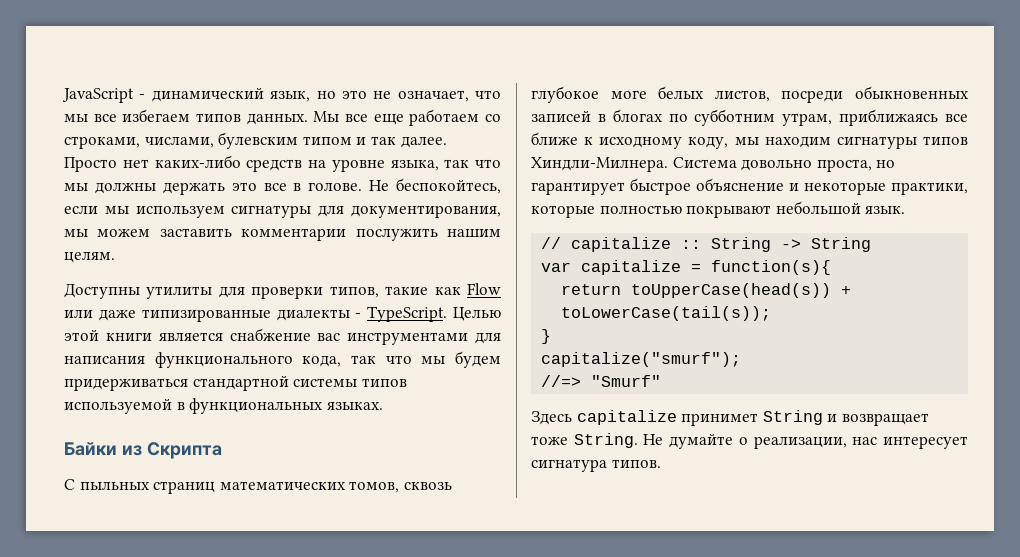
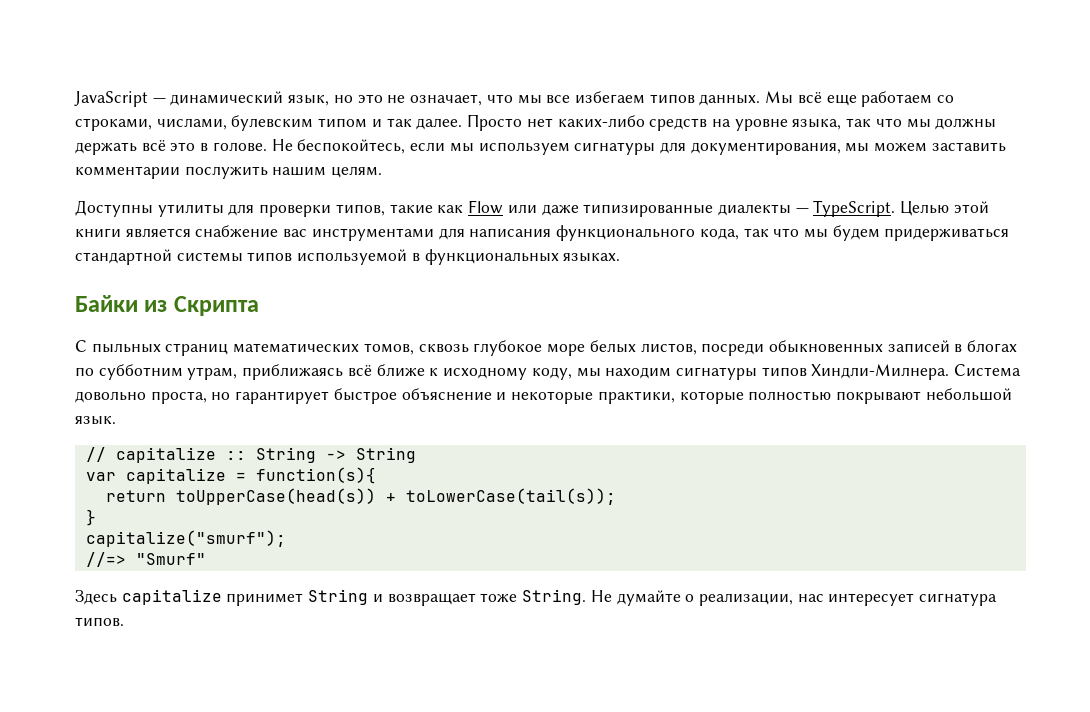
- JavaScript - динамический язык, но это не означает, что мы все избегаем типов данных.
+ JavaScript — динамический язык, но это не означает, что мы все избегаем типов данных.
- Мы все еще работаем со строками, числами, булевским типом и так далее.
+ Мы всё еще работаем со строками, числами, булевским типом и так далее.
- Просто нет каких-либо средств на уровне языка, так что мы должны держать это все в голове.
+ Просто нет каких-либо средств на уровне языка, так что мы должны держать всё это в голове.
- Доступны утилиты для проверки типов, такие как Flow или даже типизированные диалекты - TypeScript.
+ Доступны утилиты для проверки типов, такие как Flow или даже типизированные диалекты — TypeScript.
- С пыльных страниц математических томов, сквозь глубокое моге белых листов, посреди обыкновенных записей в блогах по субботним утрам, приближаясь все ближе к исходному коду, мы находим сигнатуры типов Хиндли-Милнера.
+ С пыльных страниц математических томов, сквозь глубокое море белых листов, посреди обыкновенных записей в блогах по субботним утрам, приближаясь всё ближе к исходному коду, мы находим сигнатуры типов Хиндли-Милнера.

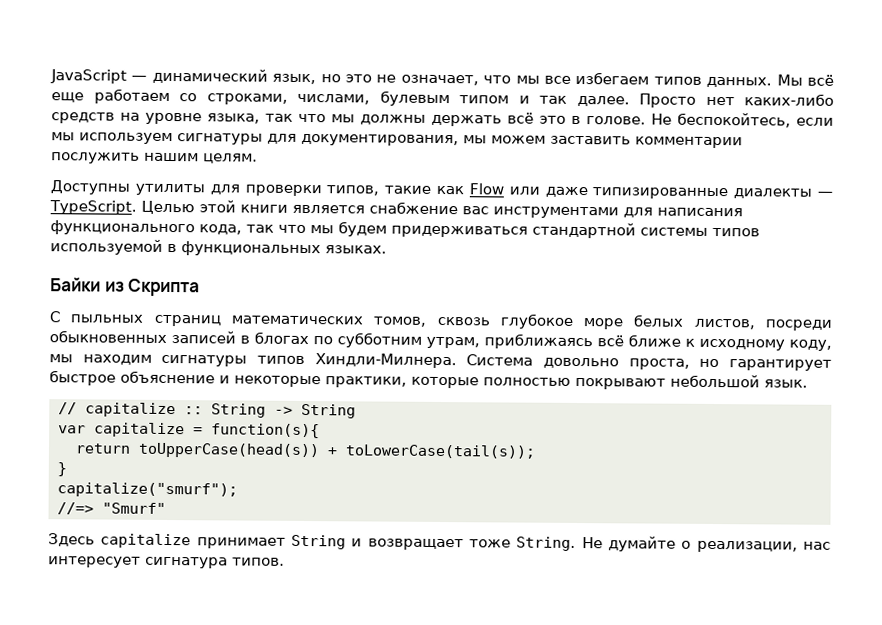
- Мы всё еще работаем со строками, числами, булевским типом и так далее.
+ Мы всё еще работаем со строками, числами, булевым типом и так далее.
- Здесь capitalize принимет String и возвращает тоже String.
+ Здесь capitalize принимает String и возвращает тоже String.

